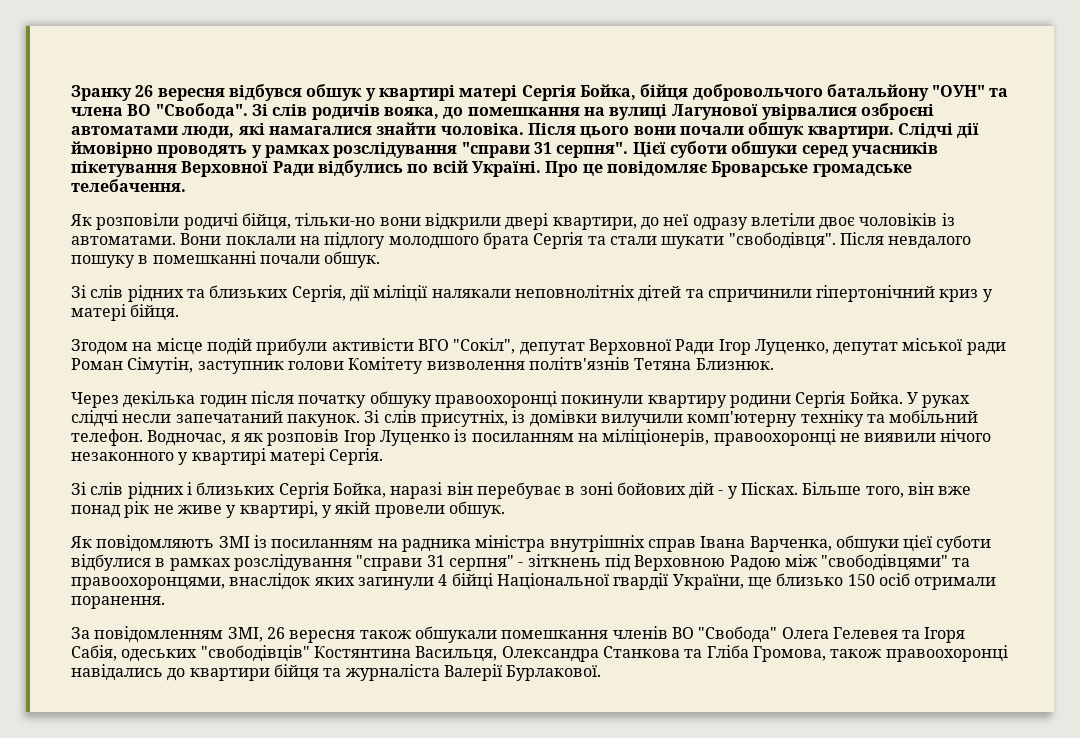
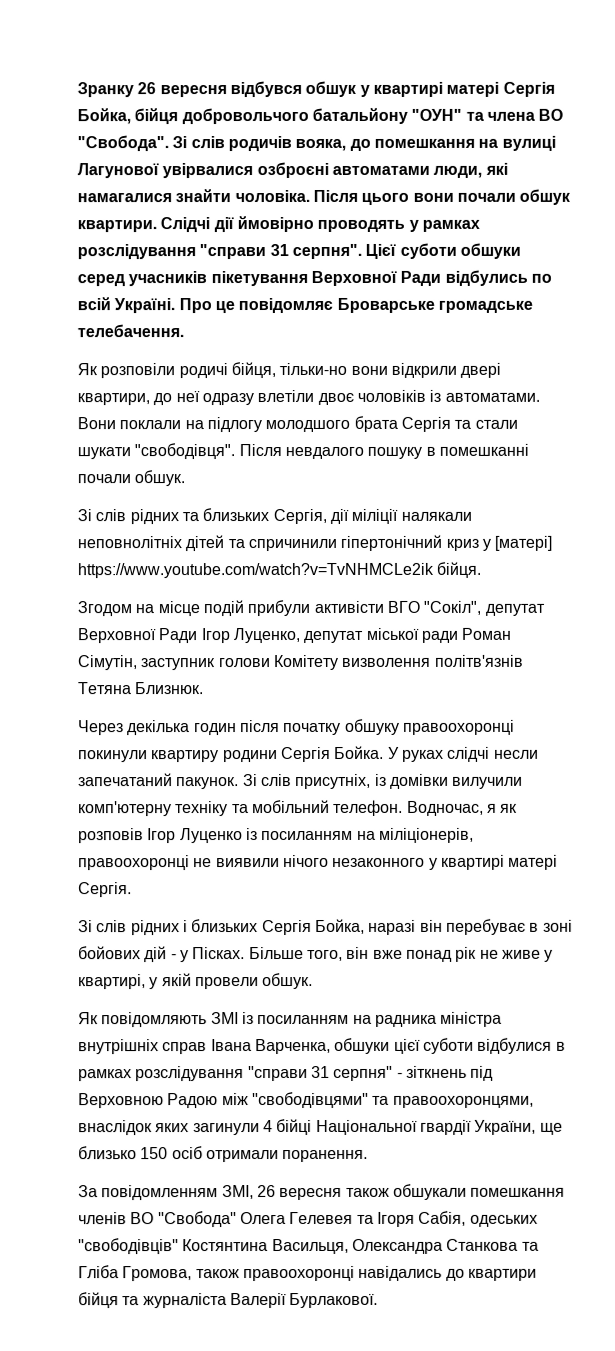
- Зі слів рідних та близьких Сергія, дії міліції налякали неповнолітніх дітей та спричинили гіпертонічний криз у матері бійця.
+ Зі слів рідних та близьких Сергія, дії міліції налякали неповнолітніх дітей та спричинили гіпертонічний криз у [матері] https://www.youtube.com/watch?v=TvNHMCLe2ik бійця.

